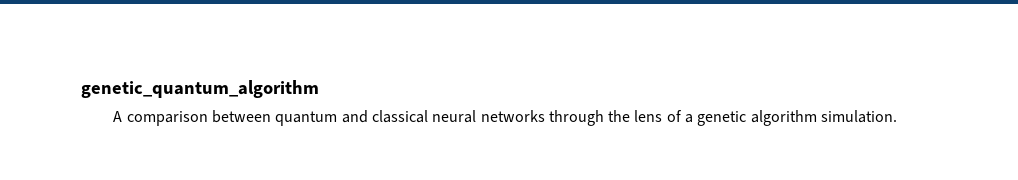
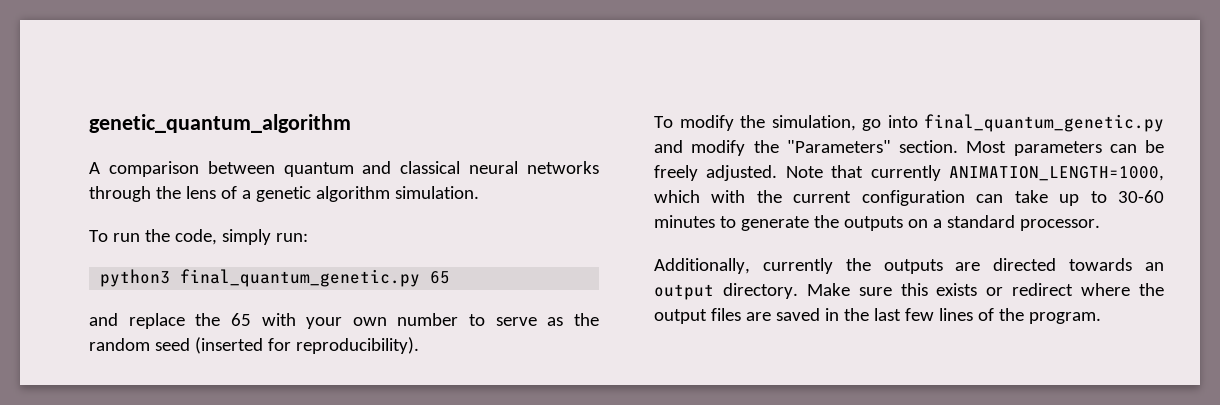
+ To run the code, simply run:
+ python3 final_quantum_genetic.py 65
+ and replace the 65 with your own number to serve as the random seed (inserted for reproducibility).
+ To modify the simulation, go into final_quantum_genetic.py and modify the "Parameters" section. Most parameters can be freely adjusted. Note that currently ANIMATION_LENGTH=1000, which with the current configuration can take up to 30-60 minutes to generate the outputs on a standard processor.
+ Additionally, currently the outputs are directed towards an output directory. Make sure this exists or redirect where the output files are saved in the last few lines of the program.

